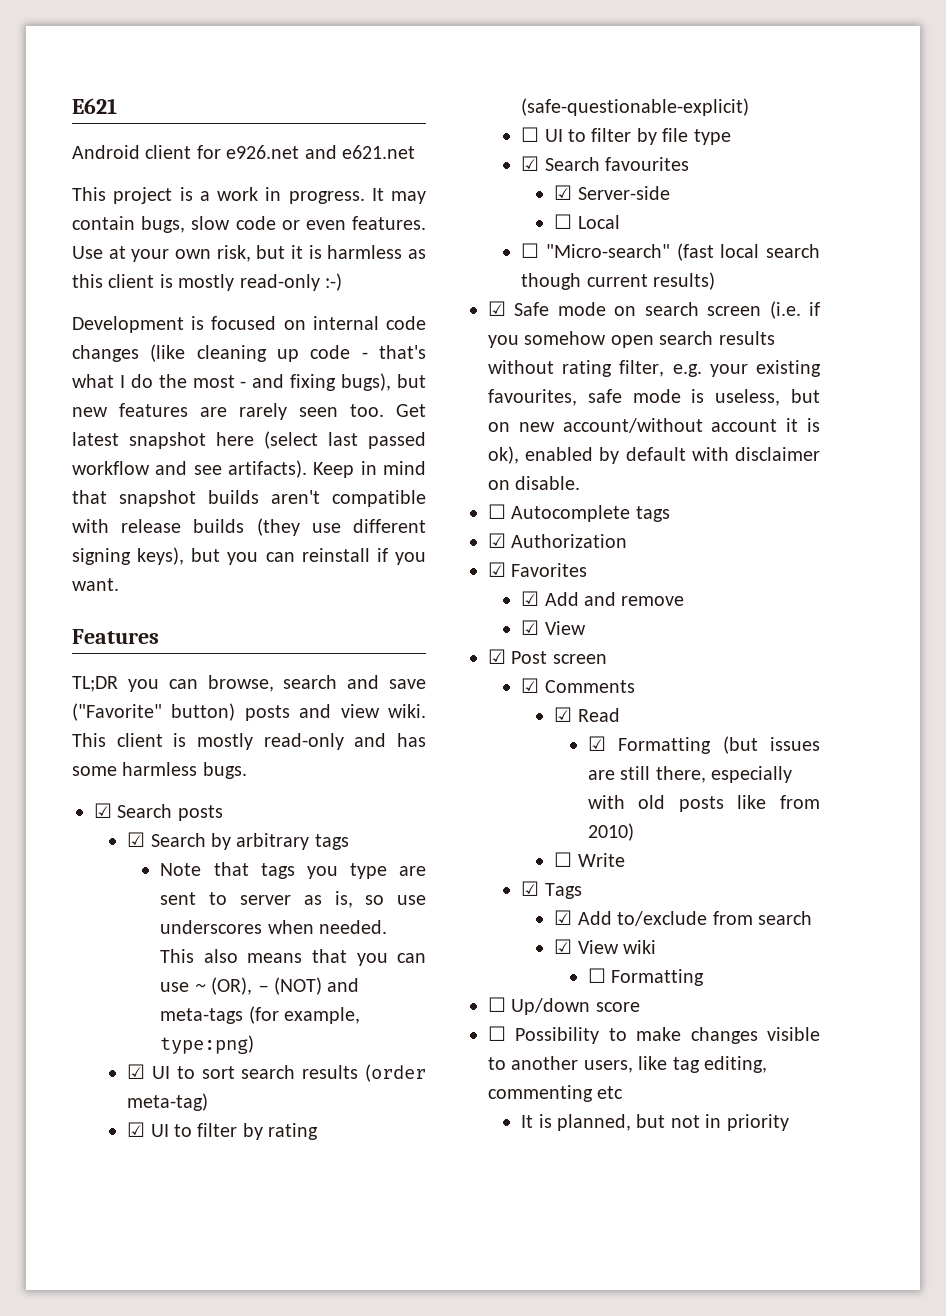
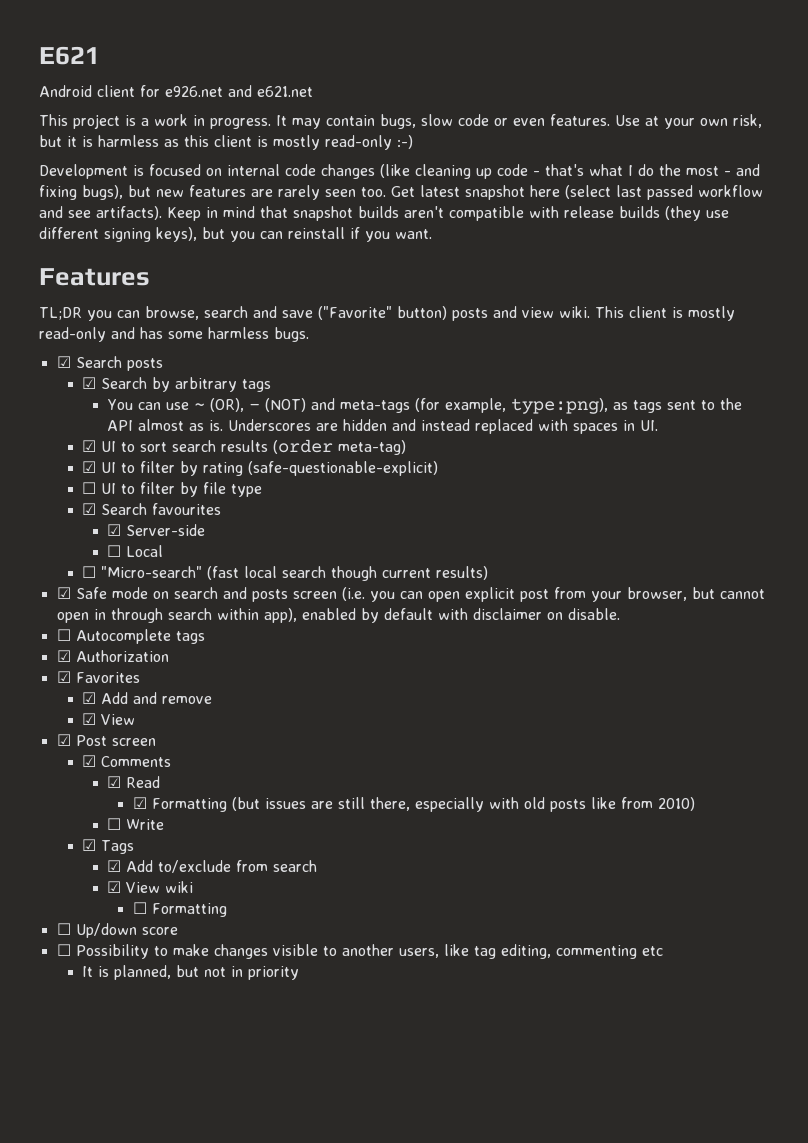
- Note that tags you type are sent to server as is, so use underscores when needed. This also means that you can use ~ (OR), - (NOT) and meta-tags (for example, type:png)
+ You can use ~ (OR), - (NOT) and meta-tags (for example, type:png), as tags sent to the API almost as is. Underscores are hidden and instead replaced with spaces in UI.
- ☑ Safe mode on search screen (i.e. if you somehow open search results without rating filter, e.g. your existing favourites, safe mode is useless, but on new account/without account it is ok), enabled by default with disclaimer on disable.
+ ☑ Safe mode on search and posts screen (i.e. you can open explicit post from your browser, but cannot open in through search within app), enabled by default with disclaimer on disable.

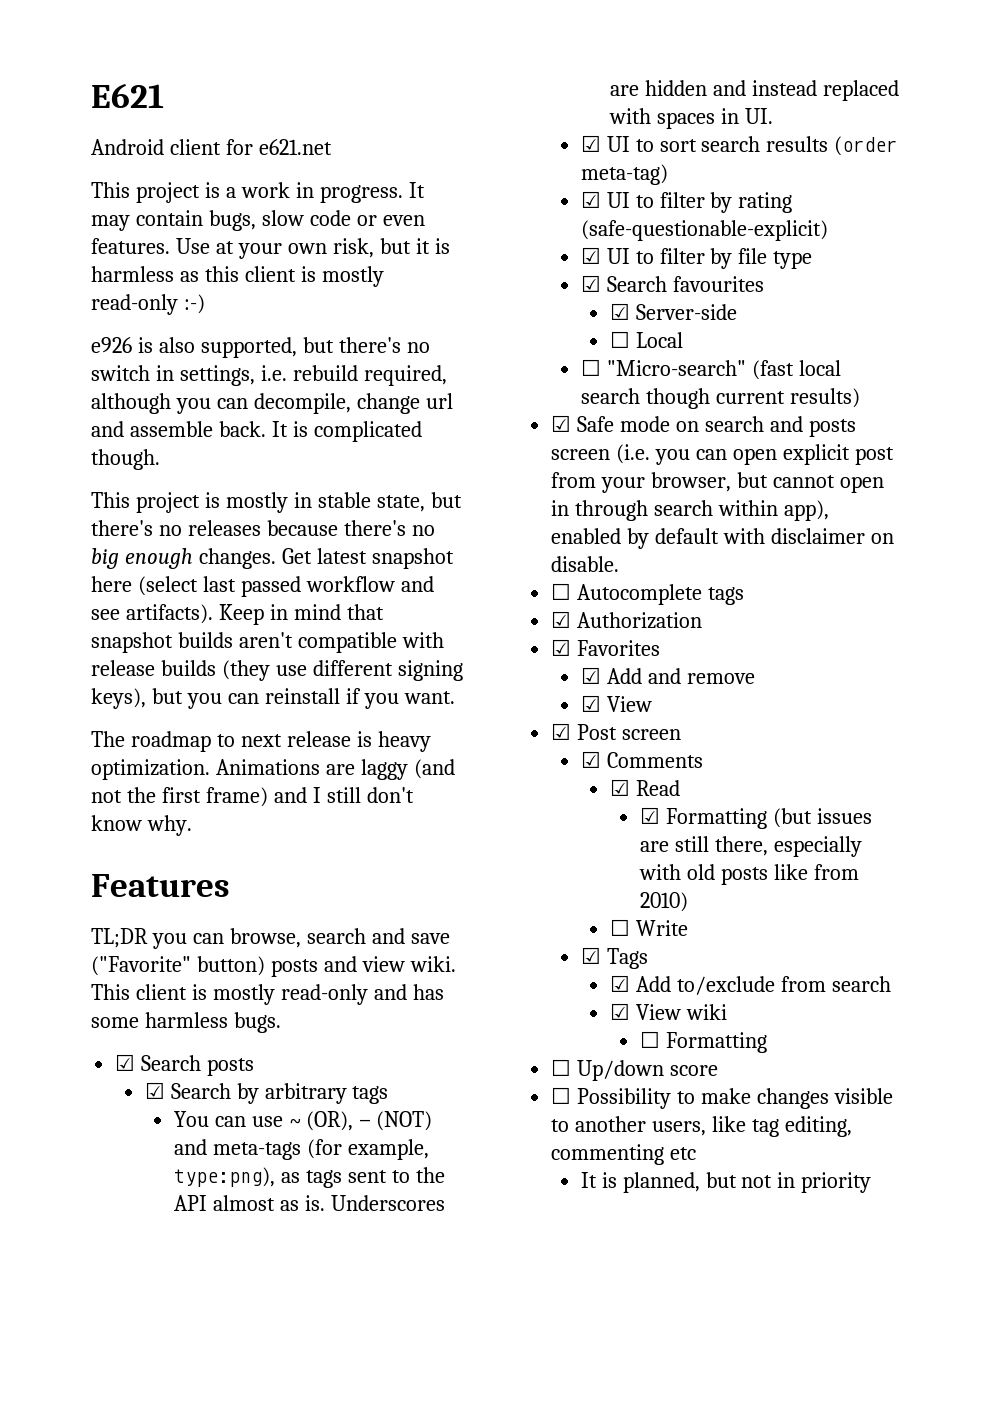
- Android client for e926.net and e621.net
+ Android client for e621.net
- Development is focused on internal code changes (like cleaning up code - that's what I do the most - and fixing bugs), but new features are rarely seen too.
+ e926 is also supported, but there's no switch in settings, i.e. rebuild required, although you can decompile, change url and assemble back. It is complicated though.
+ This project is mostly in stable state, but there's no releases because there's no big enough changes.
+ The roadmap to next release is heavy optimization. Animations are laggy (and not the first frame) and I still don't know why.
- ☐ UI to filter by file type
+ ☑ UI to filter by file type

